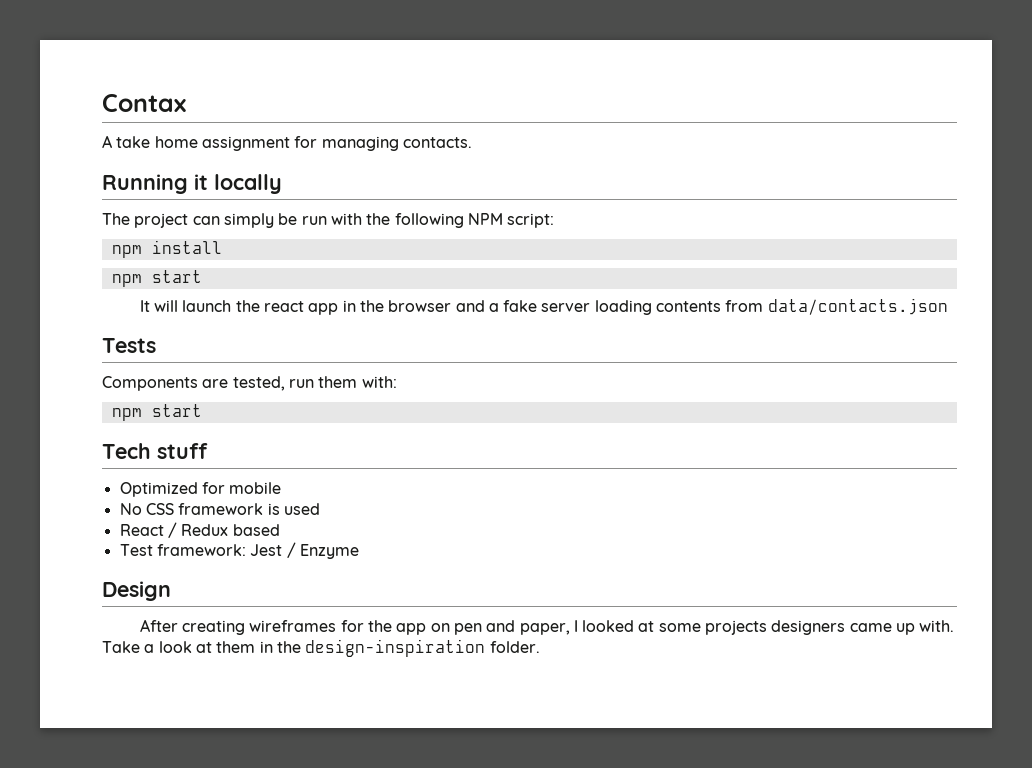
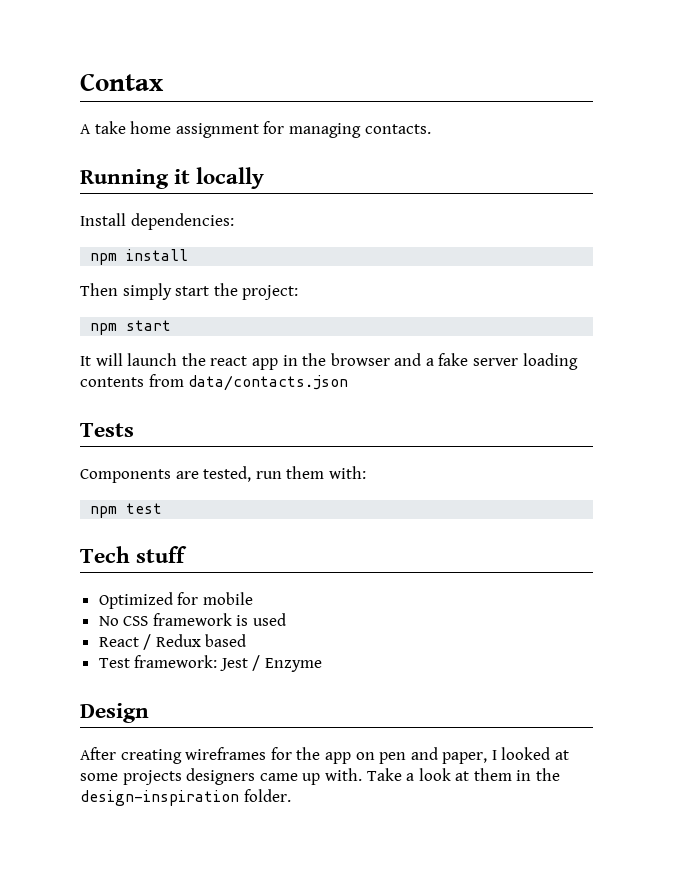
- The project can simply be run with the following NPM script:
+ Install dependencies:
  npm install
+ Then simply start the project:
  Components are tested, run them with:
- npm start
+ npm test

